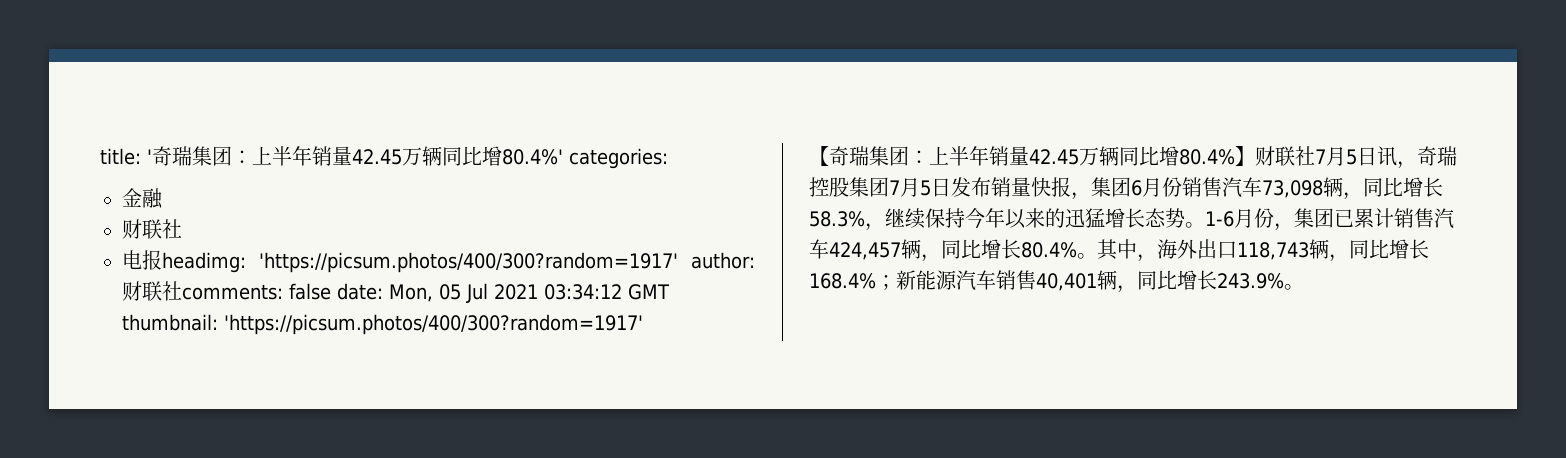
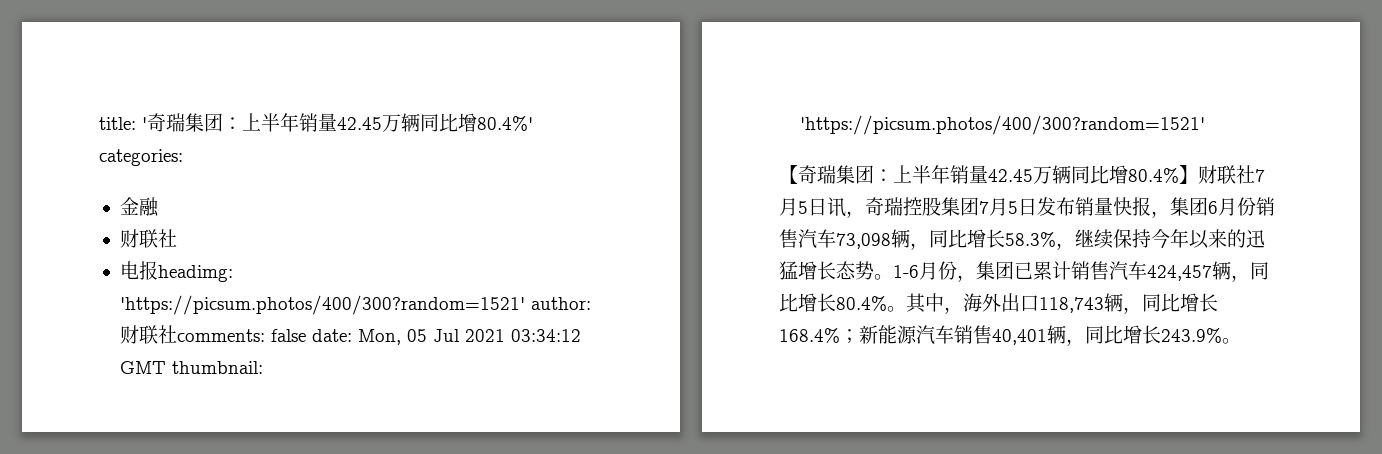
- 电报headimg: 'https://picsum.photos/400/300?random=1917' author:财联社comments: false date: Mon, 05 Jul 2021 03:34:12 GMT thumbnail: 'https://picsum.photos/400/300?random=1917'
+ 电报headimg: 'https://picsum.photos/400/300?random=1521' author:财联社comments: false date: Mon, 05 Jul 2021 03:34:12 GMT thumbnail: 'https://picsum.photos/400/300?random=1521'

